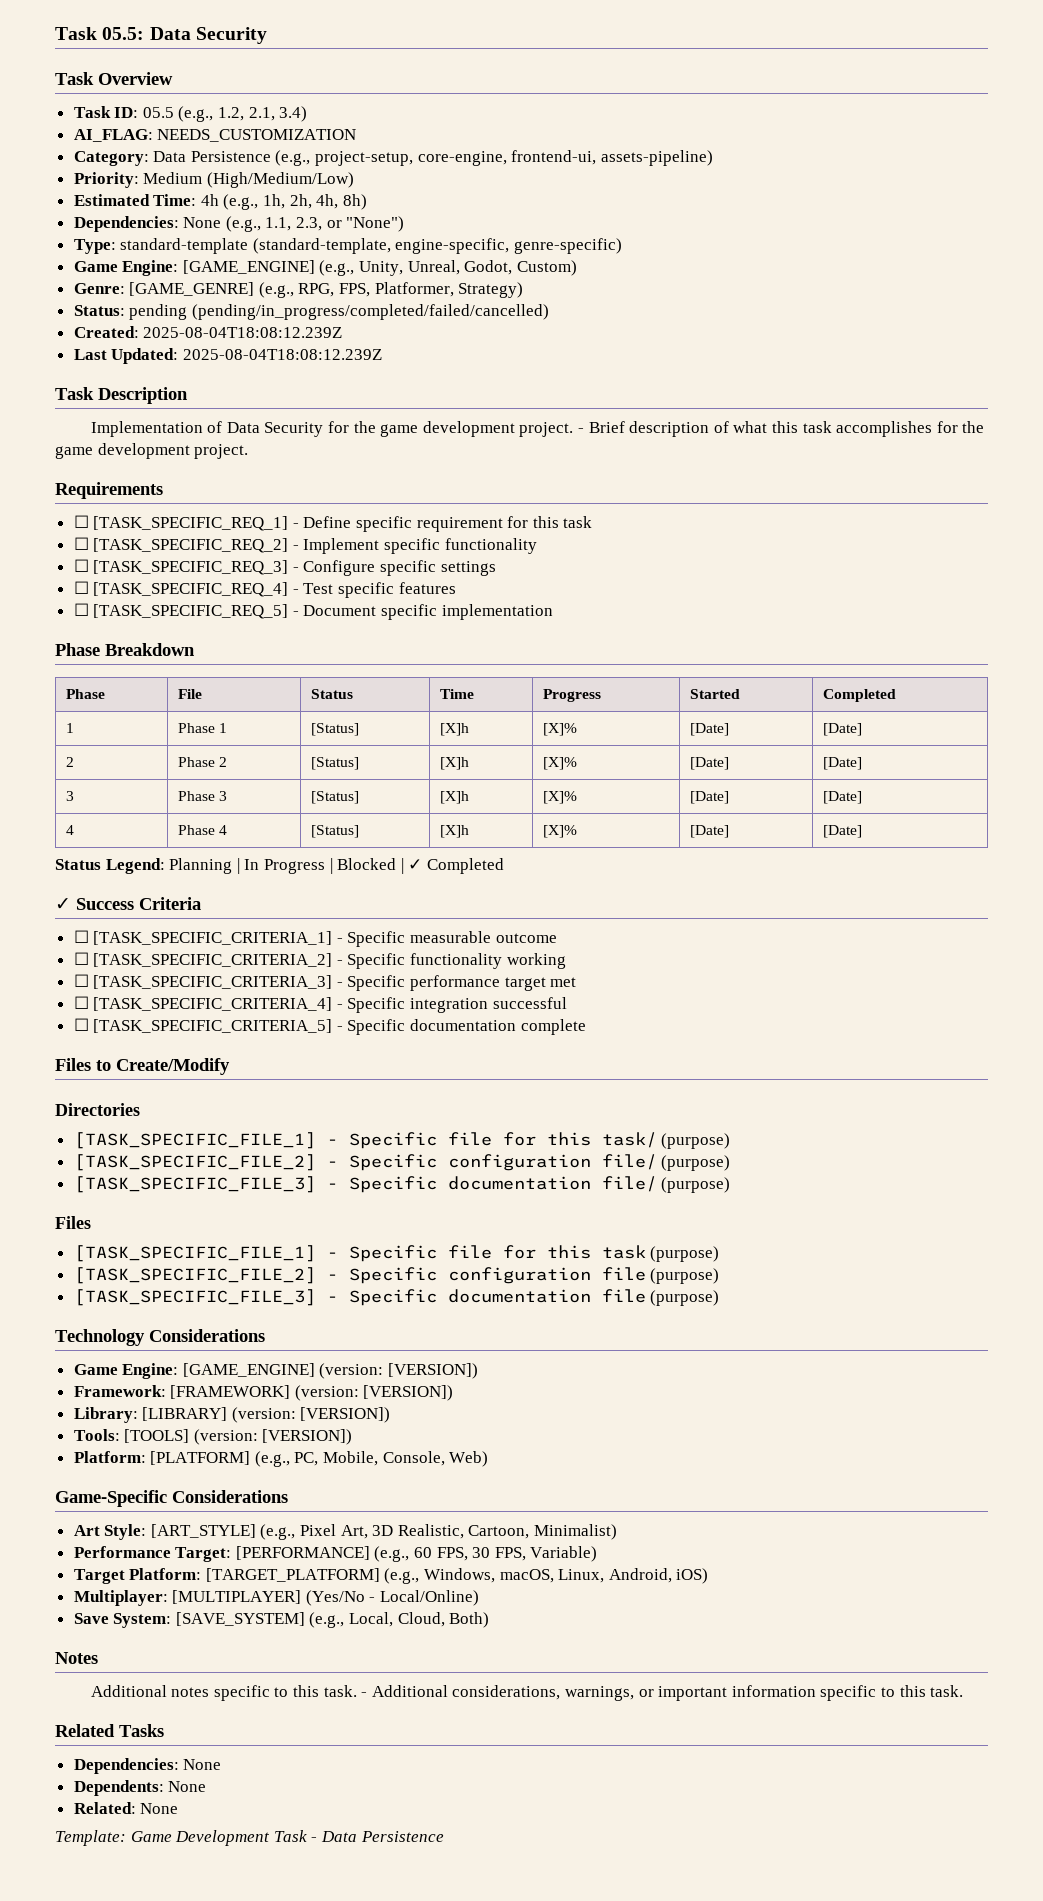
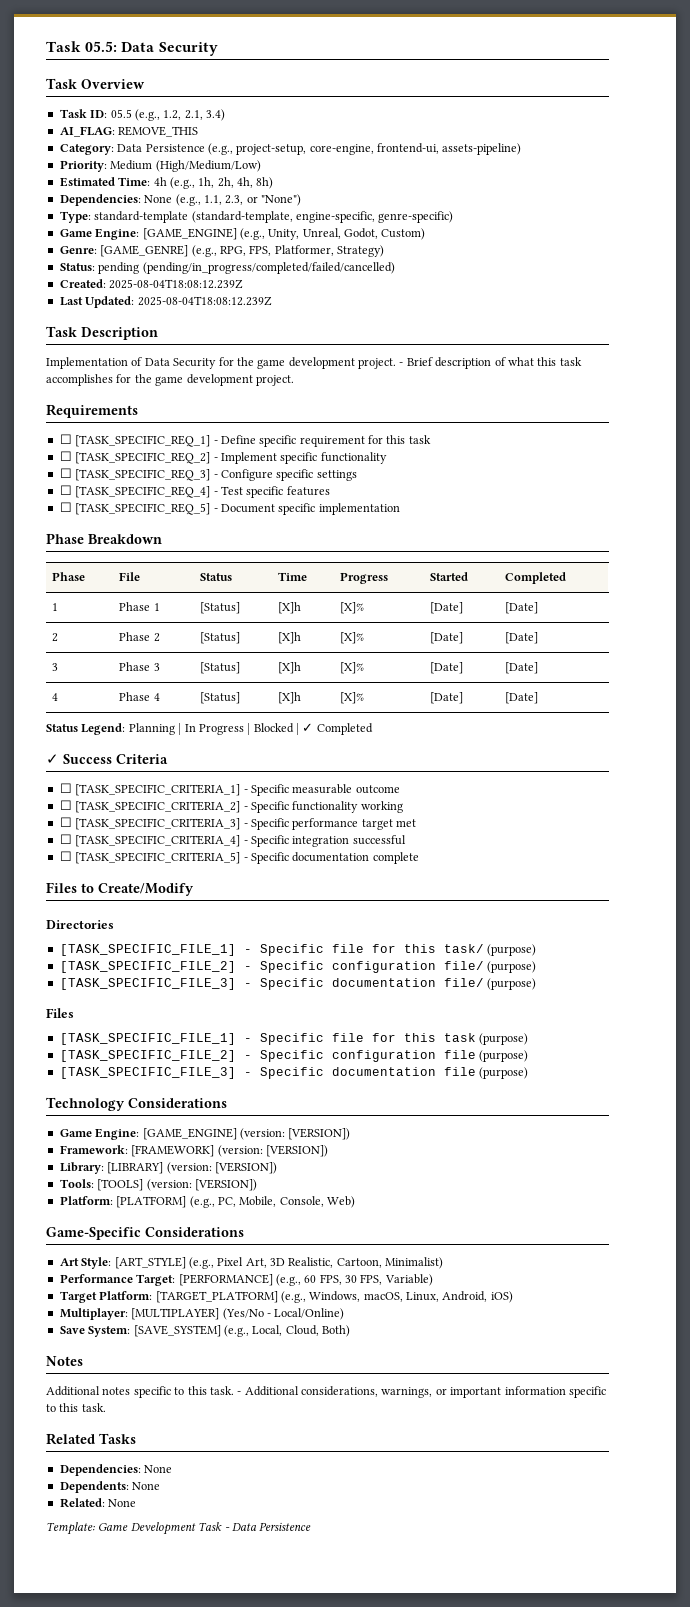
- AI_FLAG: NEEDS_CUSTOMIZATION
+ AI_FLAG: REMOVE_THIS

